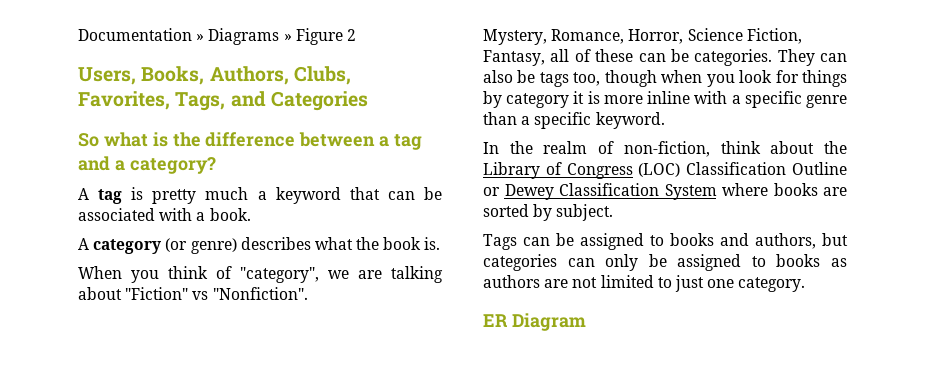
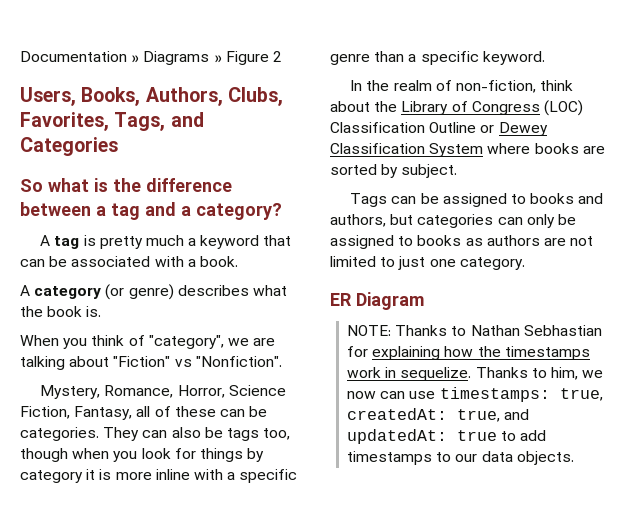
+ NOTE: Thanks to Nathan Sebhastian for explaining how the timestamps work in sequelize. Thanks to him, we now can use timestamps: true, createdAt: true, and updatedAt: true to add timestamps to our data objects.

